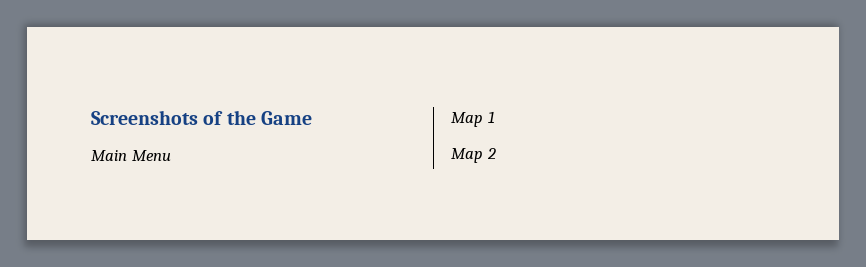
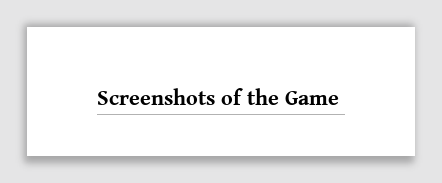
- Main Menu
- Map 1
- Map 2

